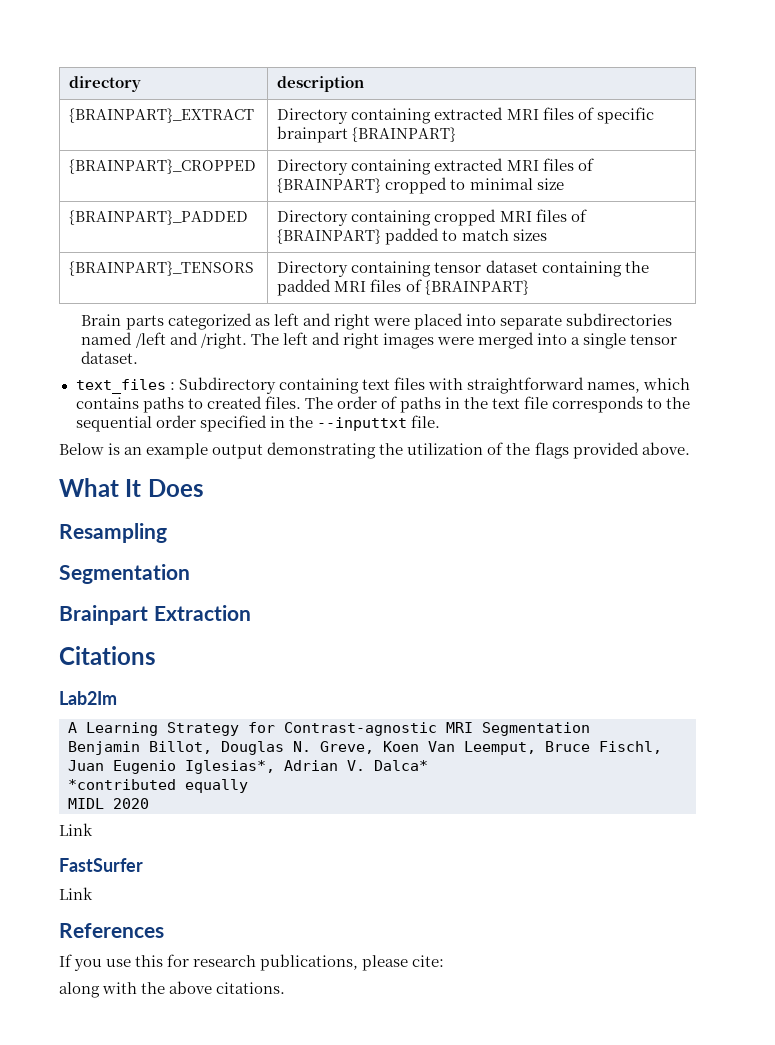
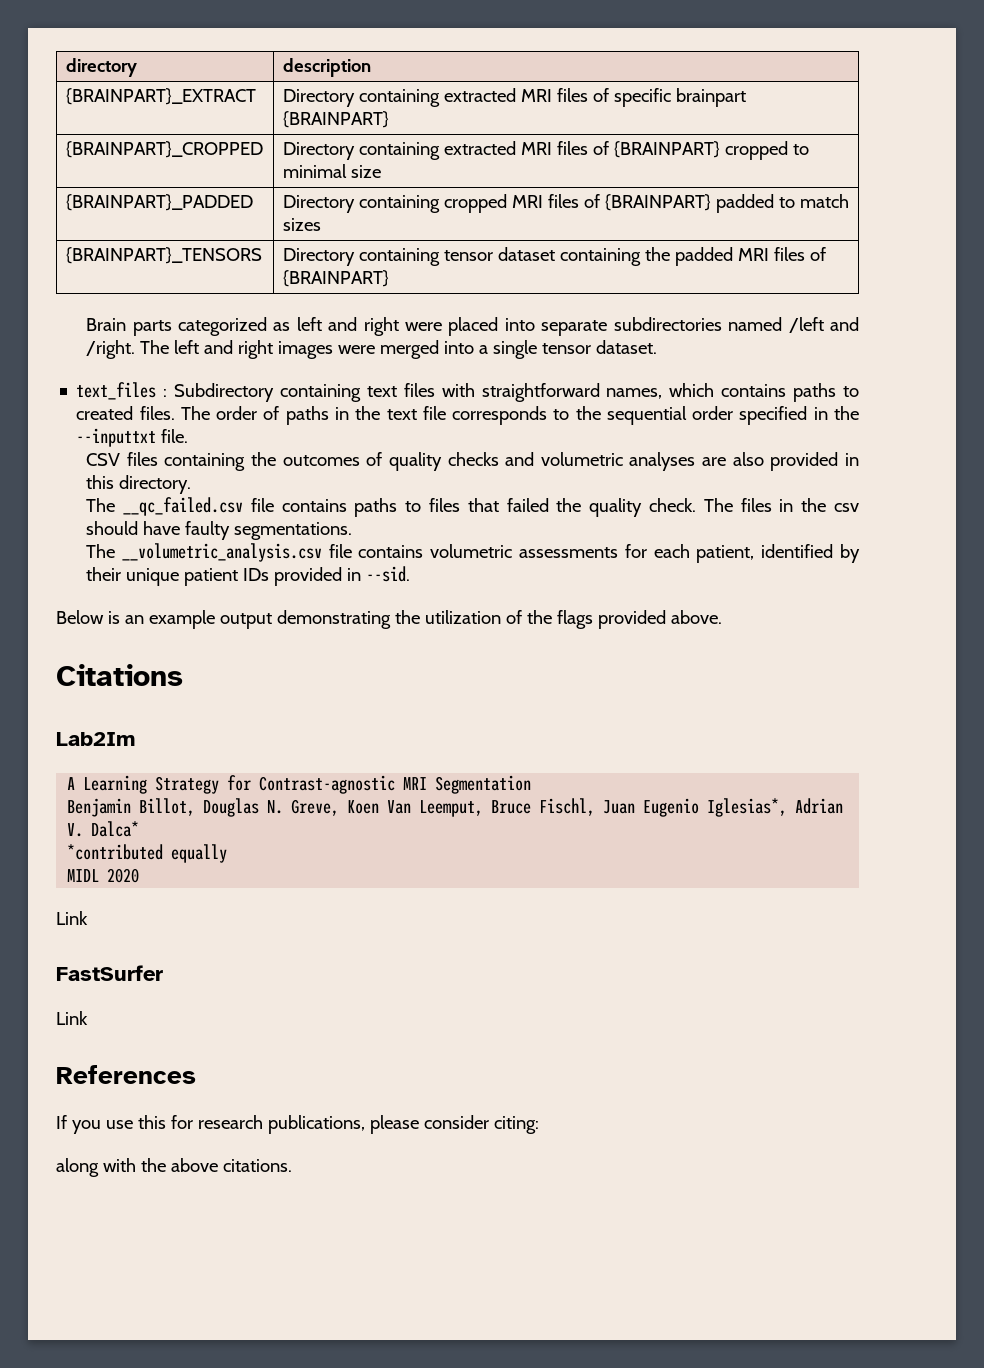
+ CSV files containing the outcomes of quality checks and volumetric analyses are also provided in this directory.
+ The __qc_failed.csv file contains paths to files that failed the quality check. The files in the csv should have faulty segmentations.
+ The __volumetric_analysis.csv file contains volumetric assessments for each patient, identified by their unique patient IDs provided in --sid.
- What It Does
- Resampling
- Segmentation
- Brainpart Extraction
- If you use this for research publications, please cite:
+ If you use this for research publications, please consider citing:

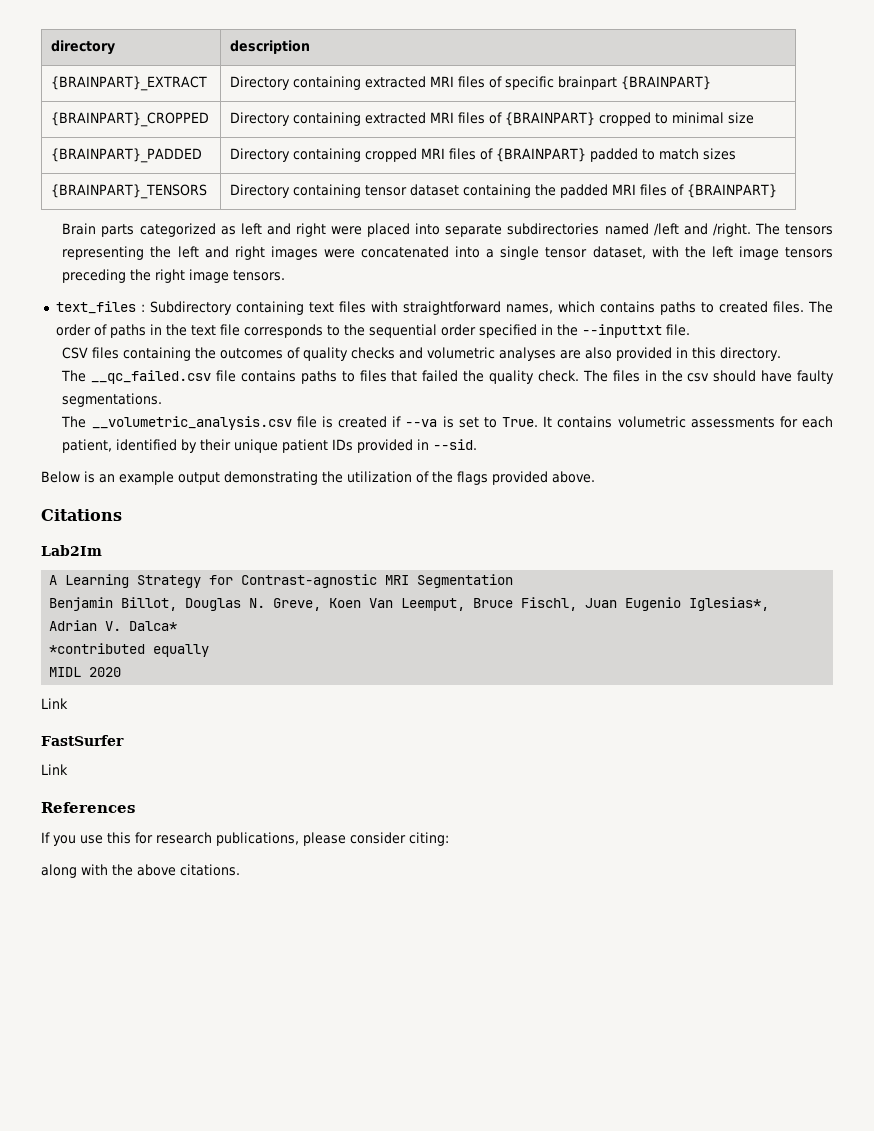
- The left and right images were merged into a single tensor dataset.
+ The tensors representing the left and right images were concatenated into a single tensor dataset, with the left image tensors preceding the right image tensors.
- The __volumetric_analysis.csv file contains volumetric assessments for each patient, identified by their unique patient IDs provided in --sid.
+ The __volumetric_analysis.csv file is created if --va is set to True. It contains volumetric assessments for each patient, identified by their unique patient IDs provided in --sid.

